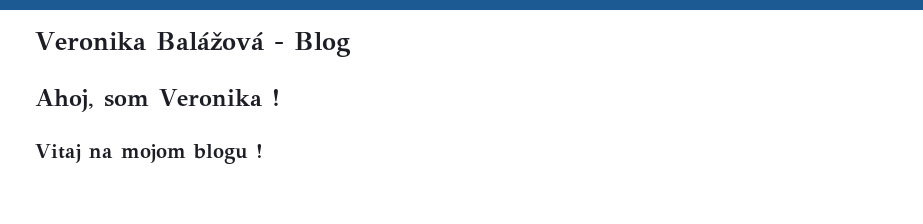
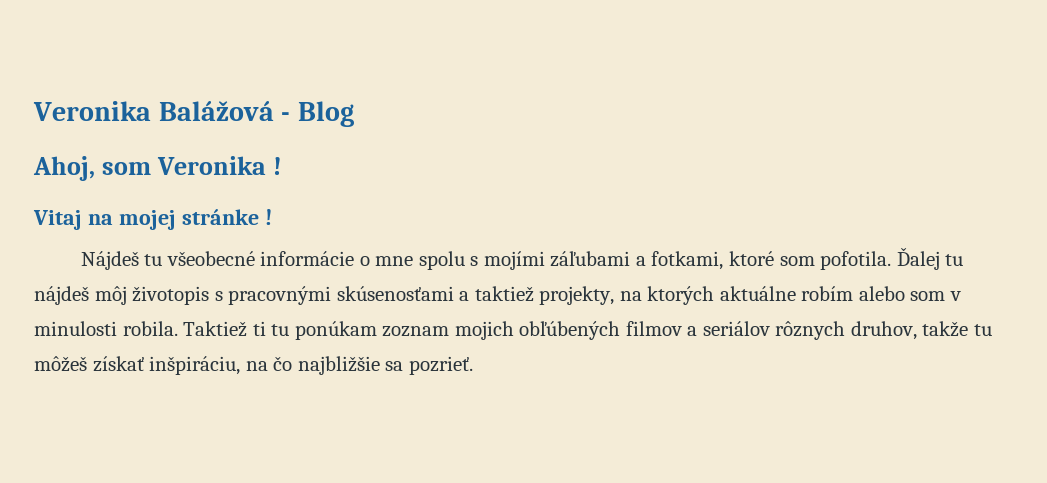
- Vitaj na mojom blogu !
+ Vitaj na mojej stránke !
+ Nájdeš tu všeobecné informácie o mne spolu s mojími záľubami a fotkami, ktoré som pofotila. Ďalej tu nájdeš môj životopis s pracovnými skúsenosťami a taktiež projekty, na ktorých aktuálne robím alebo som v minulosti robila. Taktiež ti tu ponúkam zoznam mojich obľúbených filmov a seriálov rôznych druhov, takže tu môžeš získať inšpiráciu, na čo najbližšie sa pozrieť.

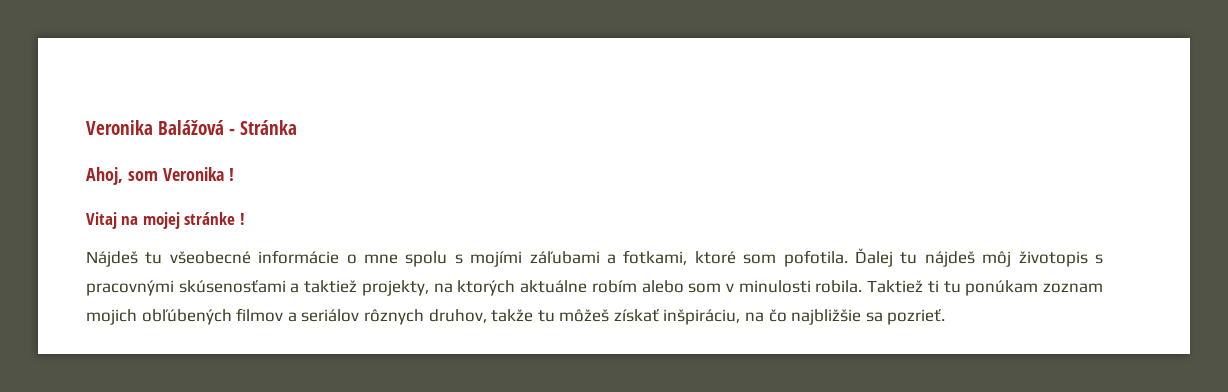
- Veronika Balážová - Blog
+ Veronika Balážová - Stránka

